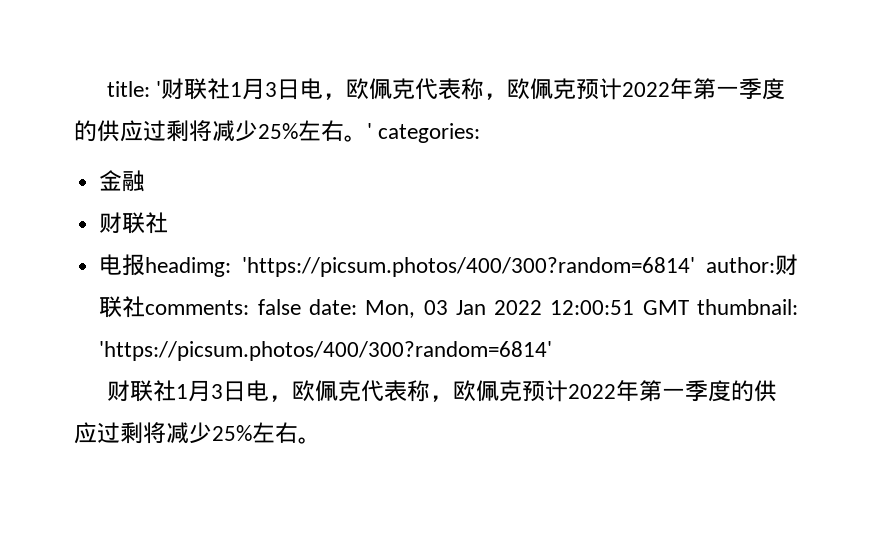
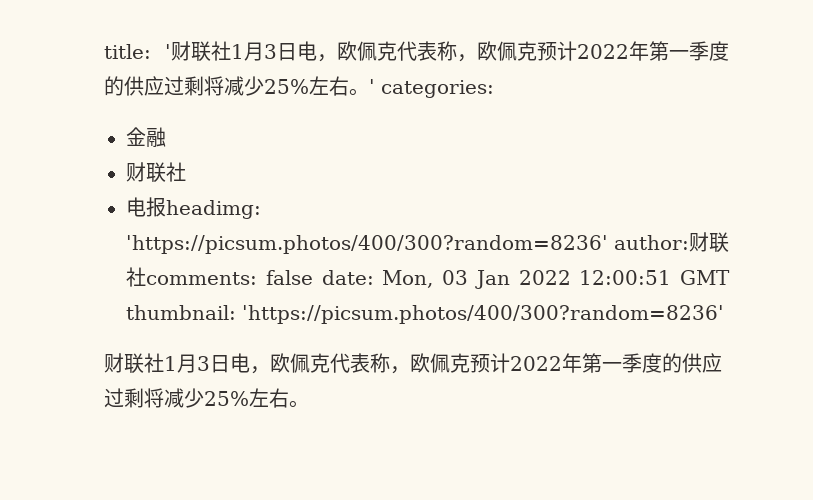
- 电报headimg: 'https://picsum.photos/400/300?random=6814' author:财联社comments: false date: Mon, 03 Jan 2022 12:00:51 GMT thumbnail: 'https://picsum.photos/400/300?random=6814'
+ 电报headimg: 'https://picsum.photos/400/300?random=8236' author:财联社comments: false date: Mon, 03 Jan 2022 12:00:51 GMT thumbnail: 'https://picsum.photos/400/300?random=8236'

